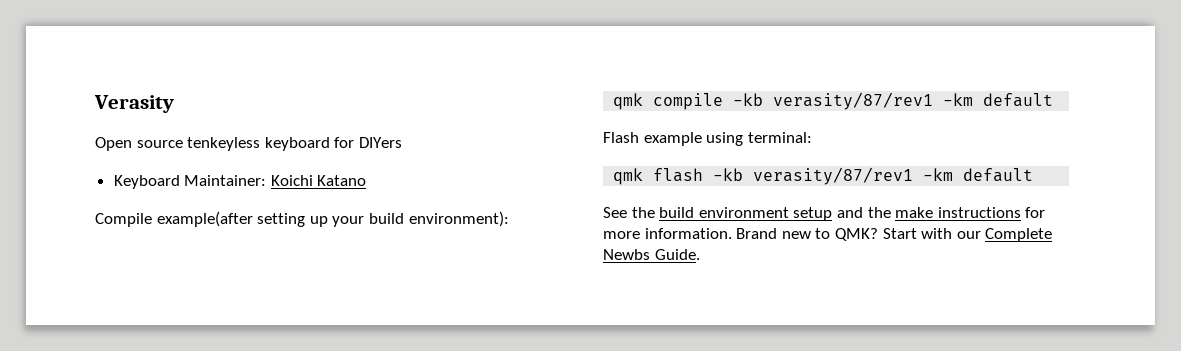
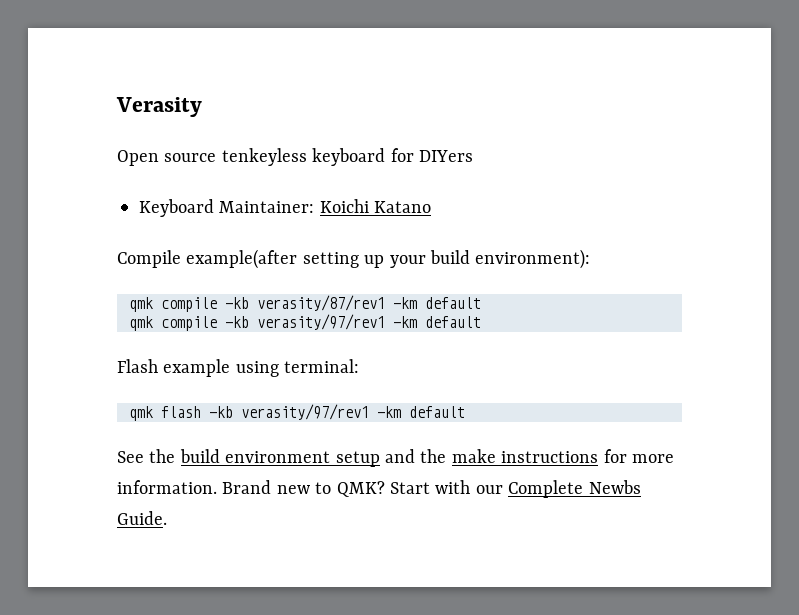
+ qmk compile -kb verasity/97/rev1 -km default
- qmk flash -kb verasity/87/rev1 -km default
+ qmk flash -kb verasity/97/rev1 -km default

